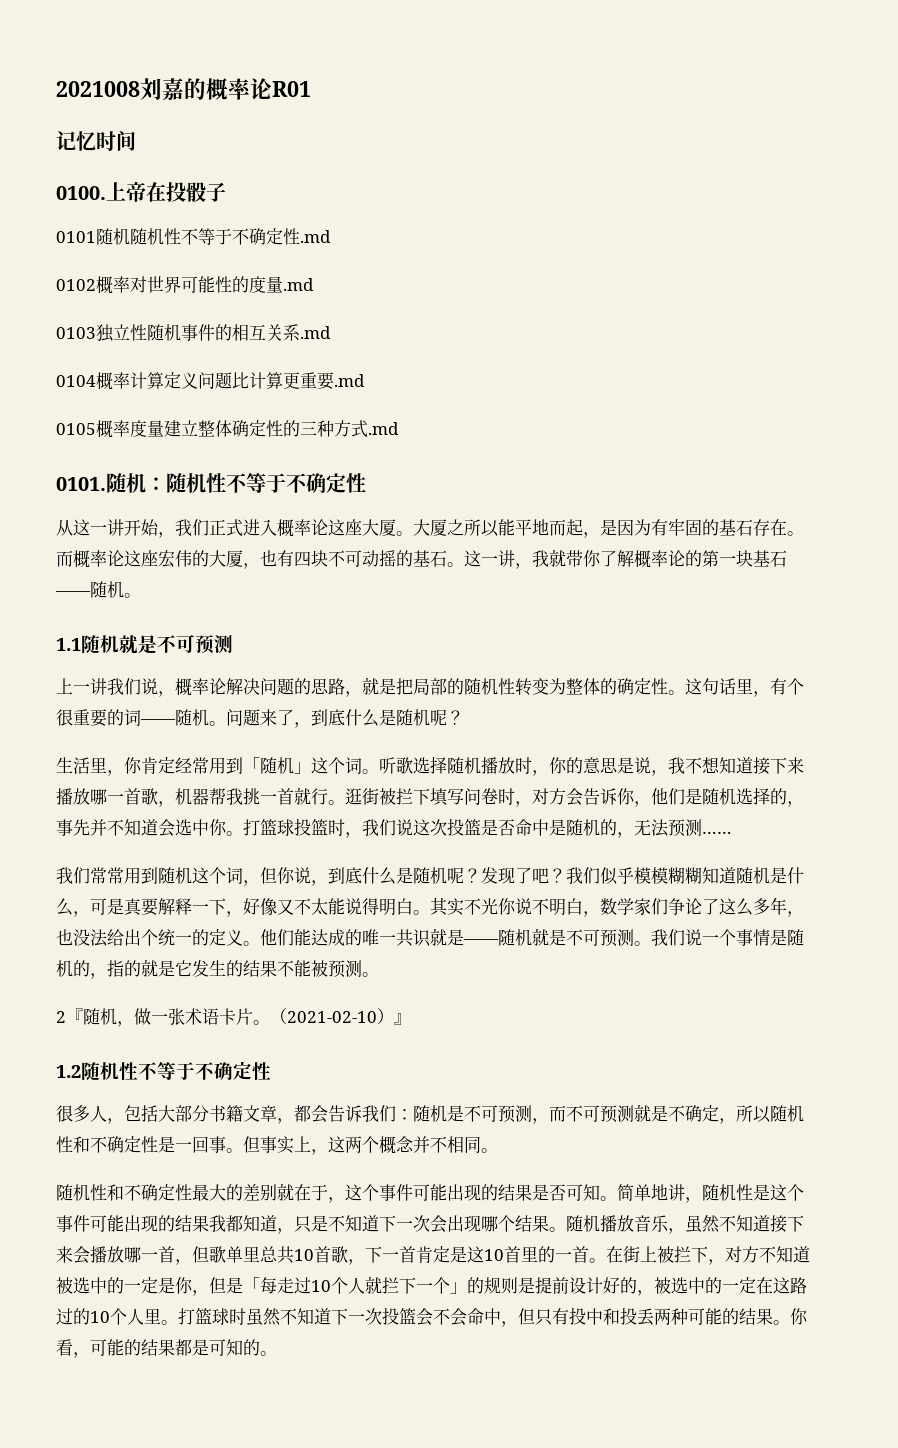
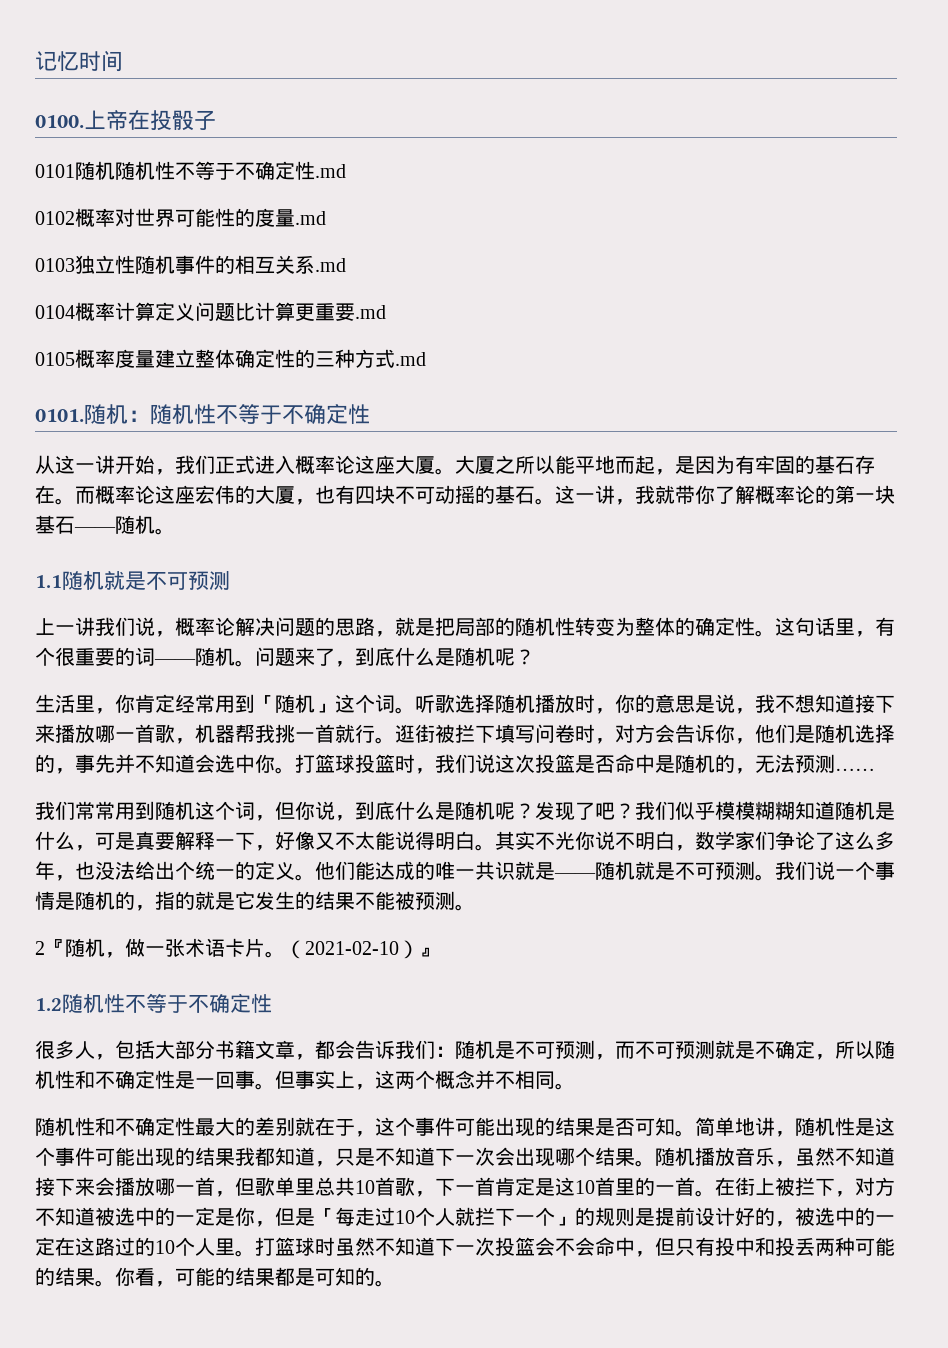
- 2021008刘嘉的概率论R01

